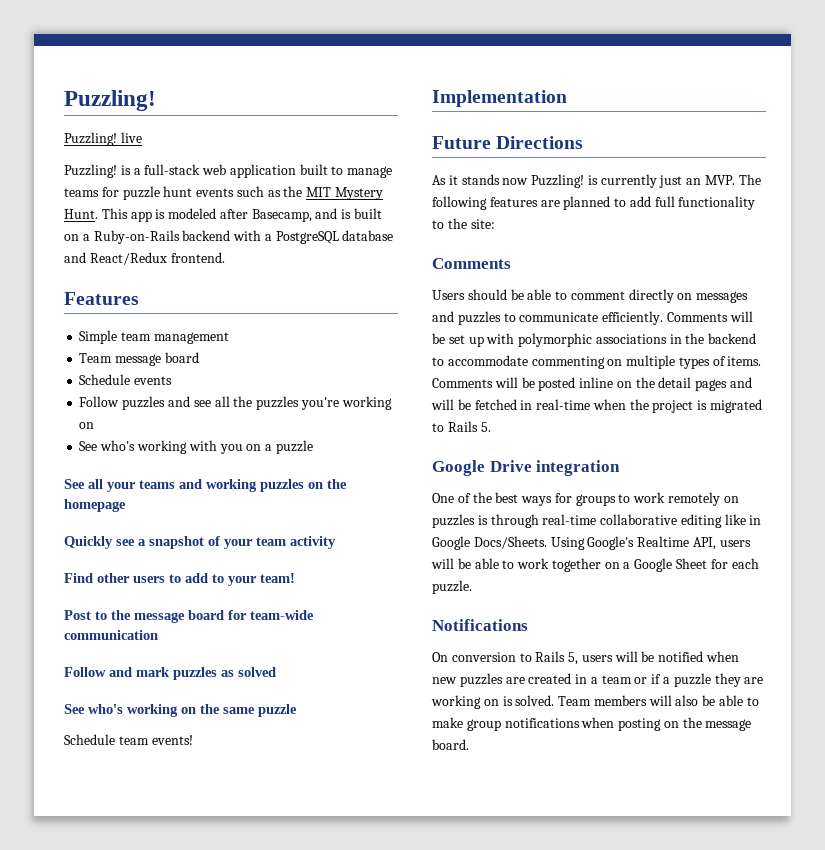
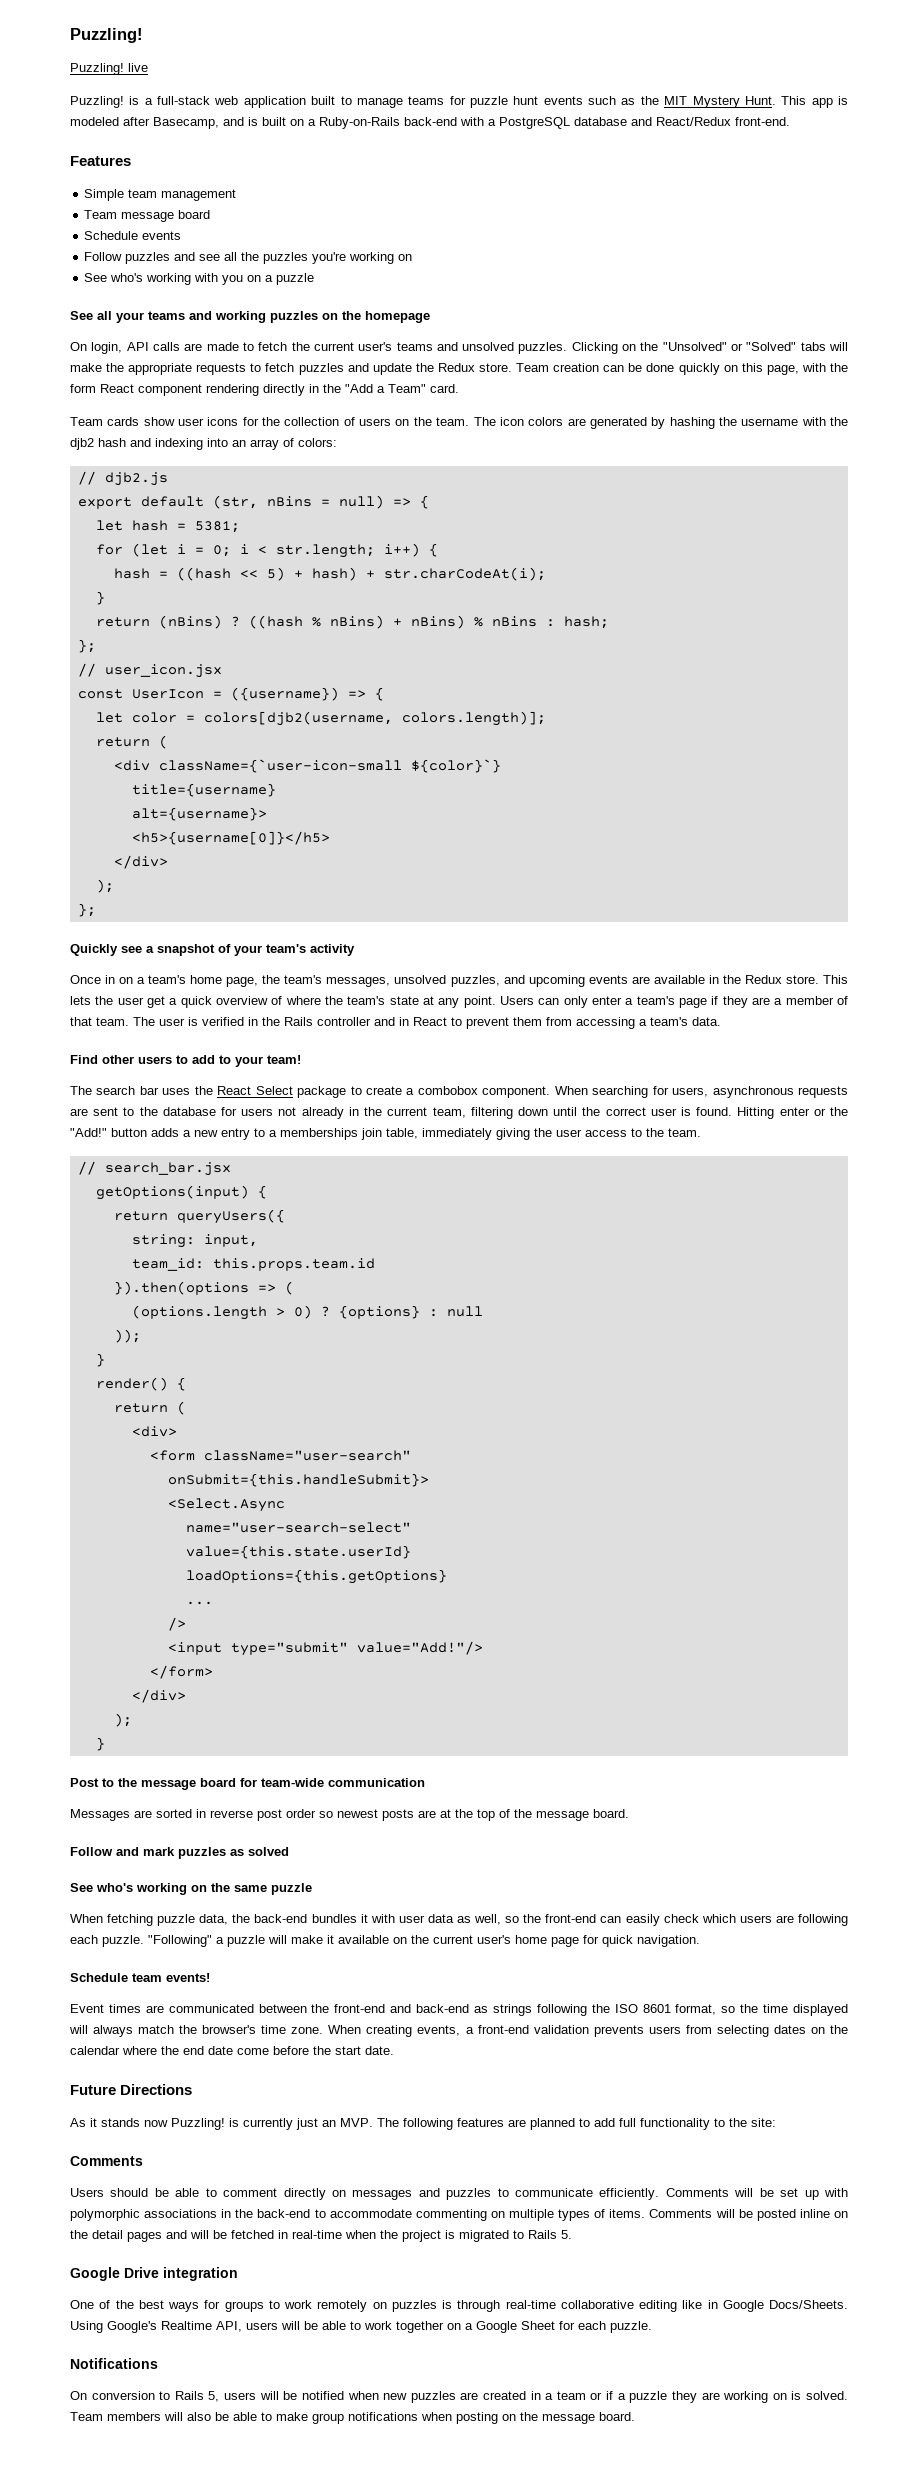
- This app is modeled after Basecamp, and is built on a Ruby-on-Rails backend with a PostgreSQL database and React/Redux frontend.
+ This app is modeled after Basecamp, and is built on a Ruby-on-Rails back-end with a PostgreSQL database and React/Redux front-end.
+ On login, API calls are made to fetch the current user's teams and unsolved puzzles. Clicking on the "Unsolved" or "Solved" tabs will make the appropriate requests to fetch puzzles and update the Redux store. Team creation can be done quickly on this page, with the form React component rendering directly in the "Add a Team" card.
+ Team cards show user icons for the collection of users on the team. The icon colors are generated by hashing the username with the djb2 hash and indexing into an array of colors:
+ // djb2.js
+ export default (str, nBins = null) => {
+ let hash = 5381;
+ for (let i = 0; i < str.length; i++) {
+ hash = ((hash << 5) + hash) + str.charCodeAt(i);
+ }
+ return (nBins) ? ((hash % nBins) + nBins) % nBins : hash;
+ };
+ // user_icon.jsx
+ const UserIcon = ({username}) => {
+ let color = colors[djb2(username, colors.length)];
+ return (
+ <div className={`user-icon-small ${color}`}
+ title={username}
+ alt={username}>
+ <h5>{username[0]}</h5>
+ </div>
+ );
+ };
- Quickly see a snapshot of your team activity
+ Quickly see a snapshot of your team's activity
+ Once in on a team's home page, the team's messages, unsolved puzzles, and upcoming events are available in the Redux store. This lets the user get a quick overview of where the team's state at any point. Users can only enter a team's page if they are a member of that team. The user is verified in the Rails controller and in React to prevent them from accessing a team's data.
+ The search bar uses the React Select package to create a combobox component. When searching for users, asynchronous requests are sent to the database for users not already in the current team, filtering down until the correct user is found. Hitting enter or the "Add!" button adds a new entry to a memberships join table, immediately giving the user access to the team.
+ // search_bar.jsx
+ getOptions(input) {
+ return queryUsers({
+ string: input,
+ team_id: this.props.team.id
+ }).then(options => (
+ (options.length > 0) ? {options} : null
+ ));
+ }
+ render() {
+ return (
+ <div>
+ <form className="user-search"
+ onSubmit={this.handleSubmit}>
+ <Select.Async
+ name="user-search-select"
+ value={this.state.userId}
+ loadOptions={this.getOptions}
+ ...
+ />
+ <input type="submit" value="Add!"/>
+ </form>
+ </div>
+ );
+ }
+ Messages are sorted in reverse post order so newest posts are at the top of the message board.
+ When fetching puzzle data, the back-end bundles it with user data as well, so the front-end can easily check which users are following each puzzle. "Following" a puzzle will make it available on the current user's home page for quick navigation.
  Schedule team events!
- Implementation
+ Event times are communicated between the front-end and back-end as strings following the ISO 8601 format, so the time displayed will always match the browser's time zone. When creating events, a front-end validation prevents users from selecting dates on the calendar where the end date come before the start date.
- Comments will be set up with polymorphic associations in the backend to accommodate commenting on multiple types of items.
+ Comments will be set up with polymorphic associations in the back-end to accommodate commenting on multiple types of items.

